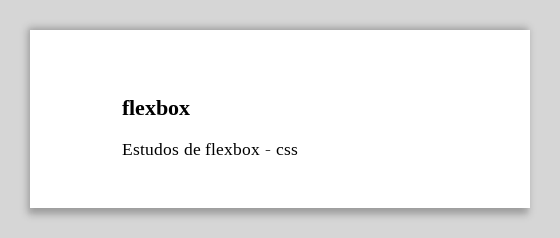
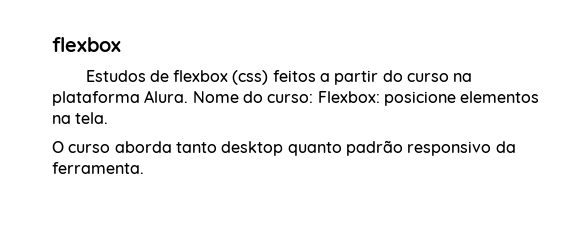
- Estudos de flexbox - css
+ Estudos de flexbox (css) feitos a partir do curso na plataforma Alura. Nome do curso: Flexbox: posicione elementos na tela.
+ O curso aborda tanto desktop quanto padrão responsivo da ferramenta.

